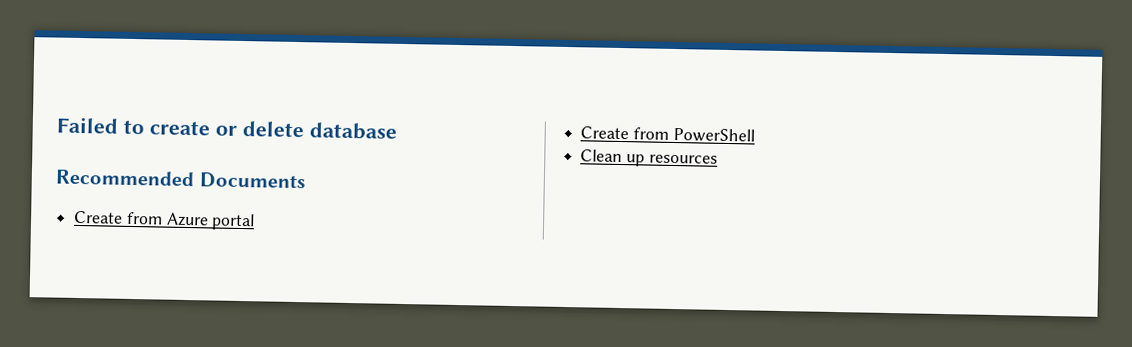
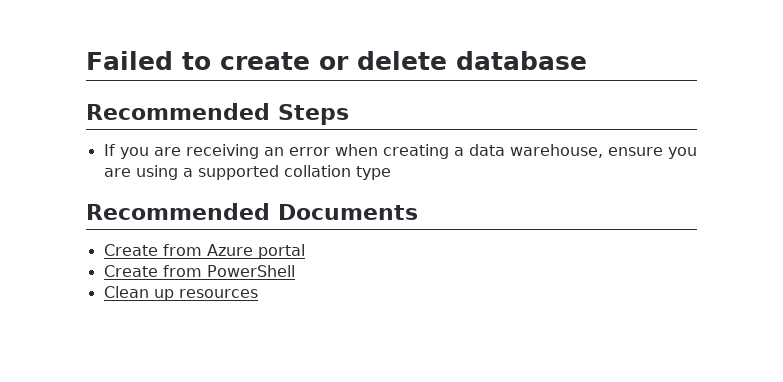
+ Recommended Steps
+ If you are receiving an error when creating a data warehouse, ensure you are using a supported collation type

